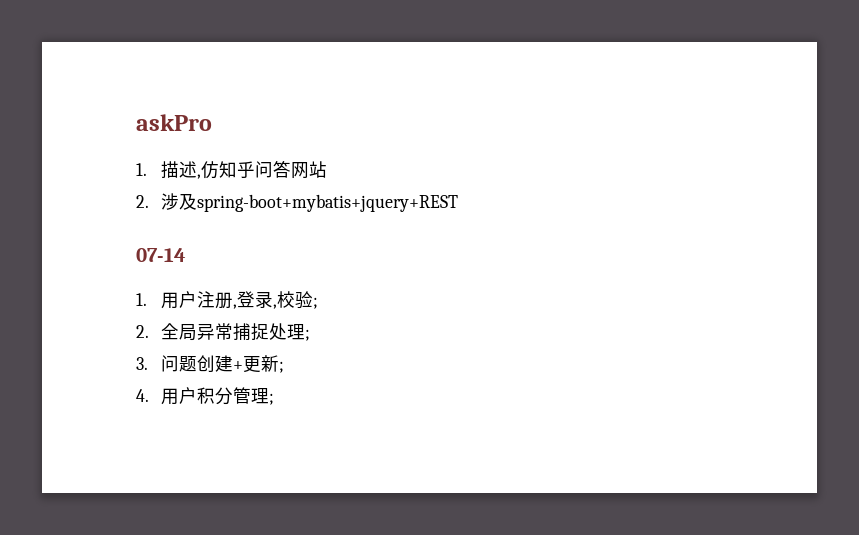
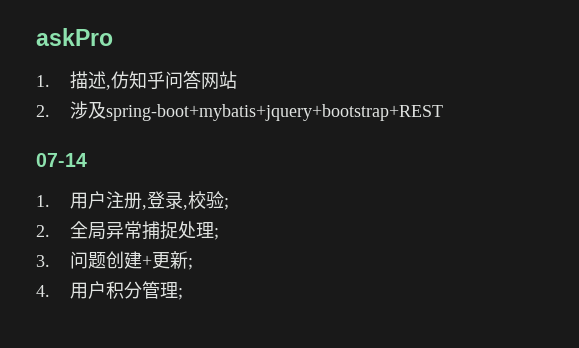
- 2.涉及spring-boot+mybatis+jquery+REST
+ 2.涉及spring-boot+mybatis+jquery+bootstrap+REST

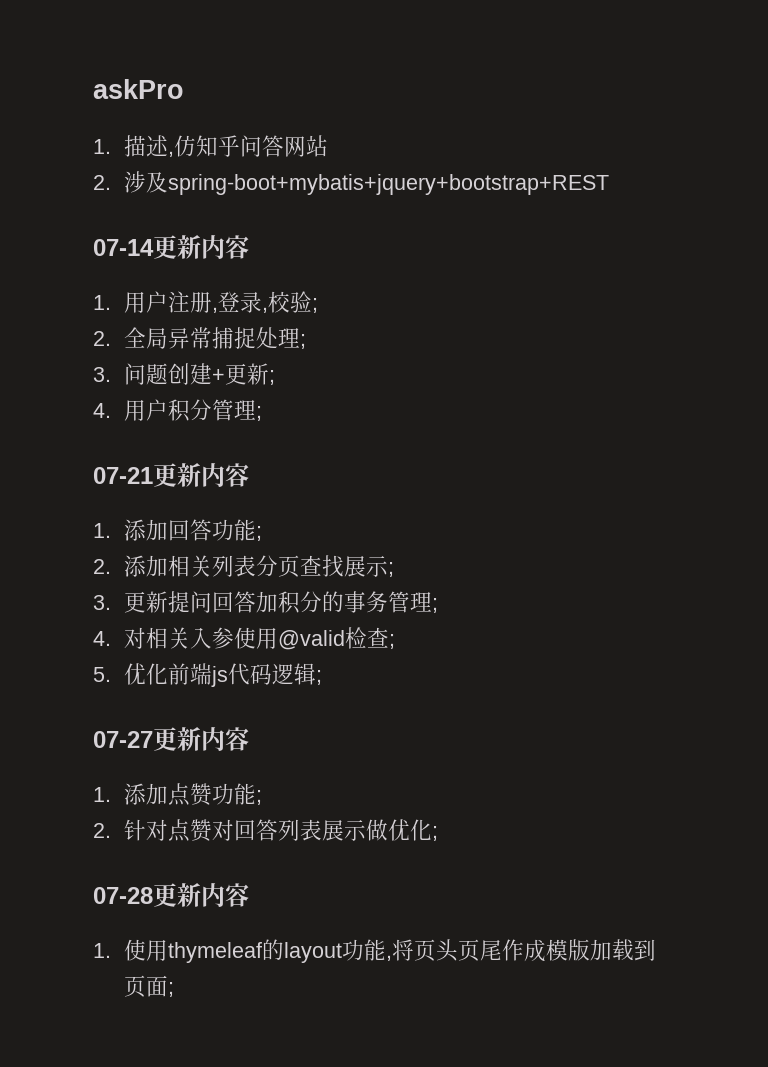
- 07-14
+ 07-14更新内容
+ 07-21更新内容
+ 1.添加回答功能;
+ 2.添加相关列表分页查找展示;
+ 3.更新提问回答加积分的事务管理;
+ 4.对相关入参使用@valid检查;
+ 5.优化前端js代码逻辑;
+ 07-27更新内容
+ 1.添加点赞功能;
+ 2.针对点赞对回答列表展示做优化;
+ 07-28更新内容
+ 1.使用thymeleaf的layout功能,将页头页尾作成模版加载到页面;

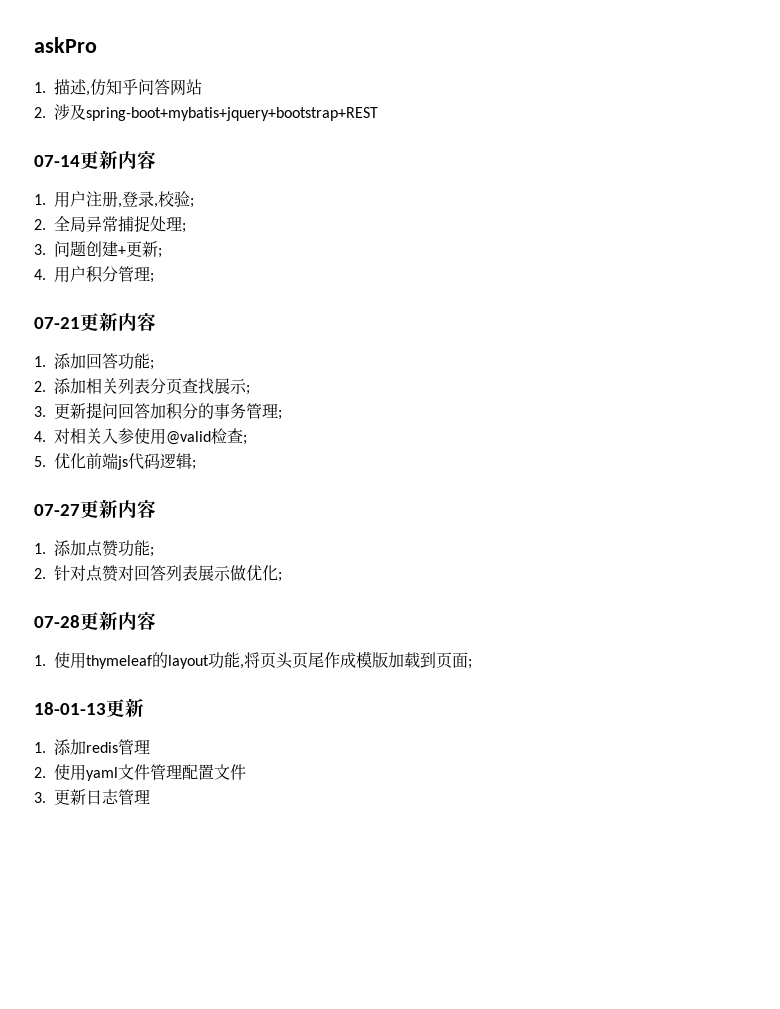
+ 18-01-13更新
+ 1.添加redis管理
+ 2.使用yaml文件管理配置文件
+ 3.更新日志管理

